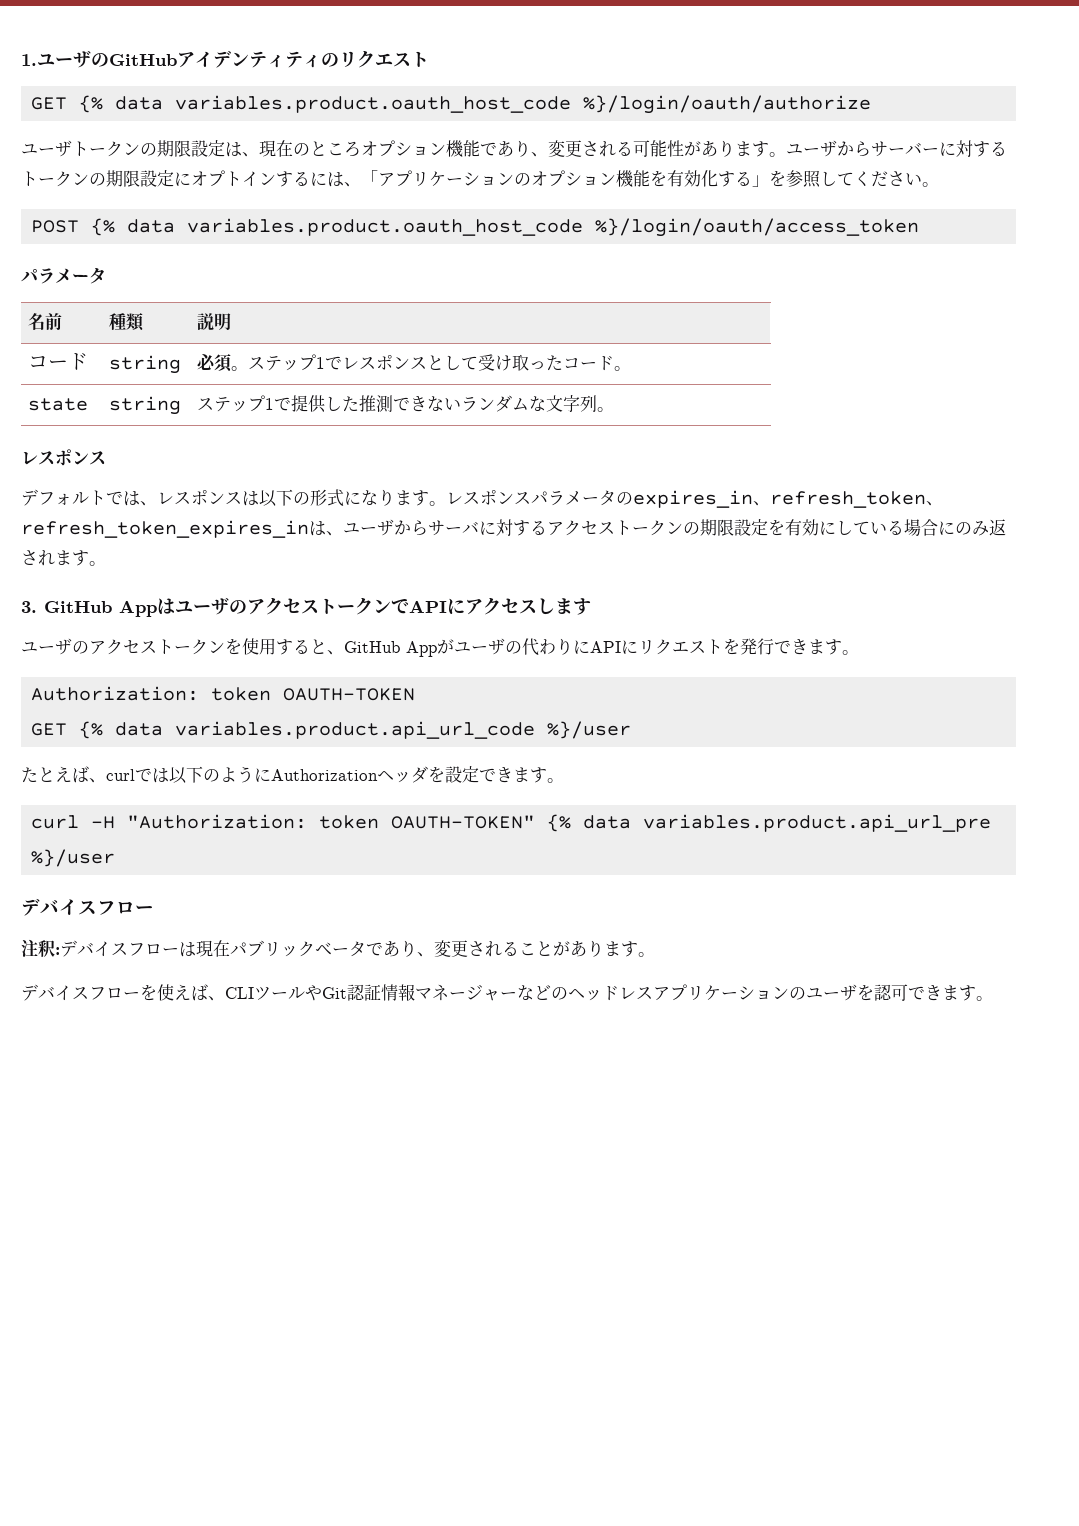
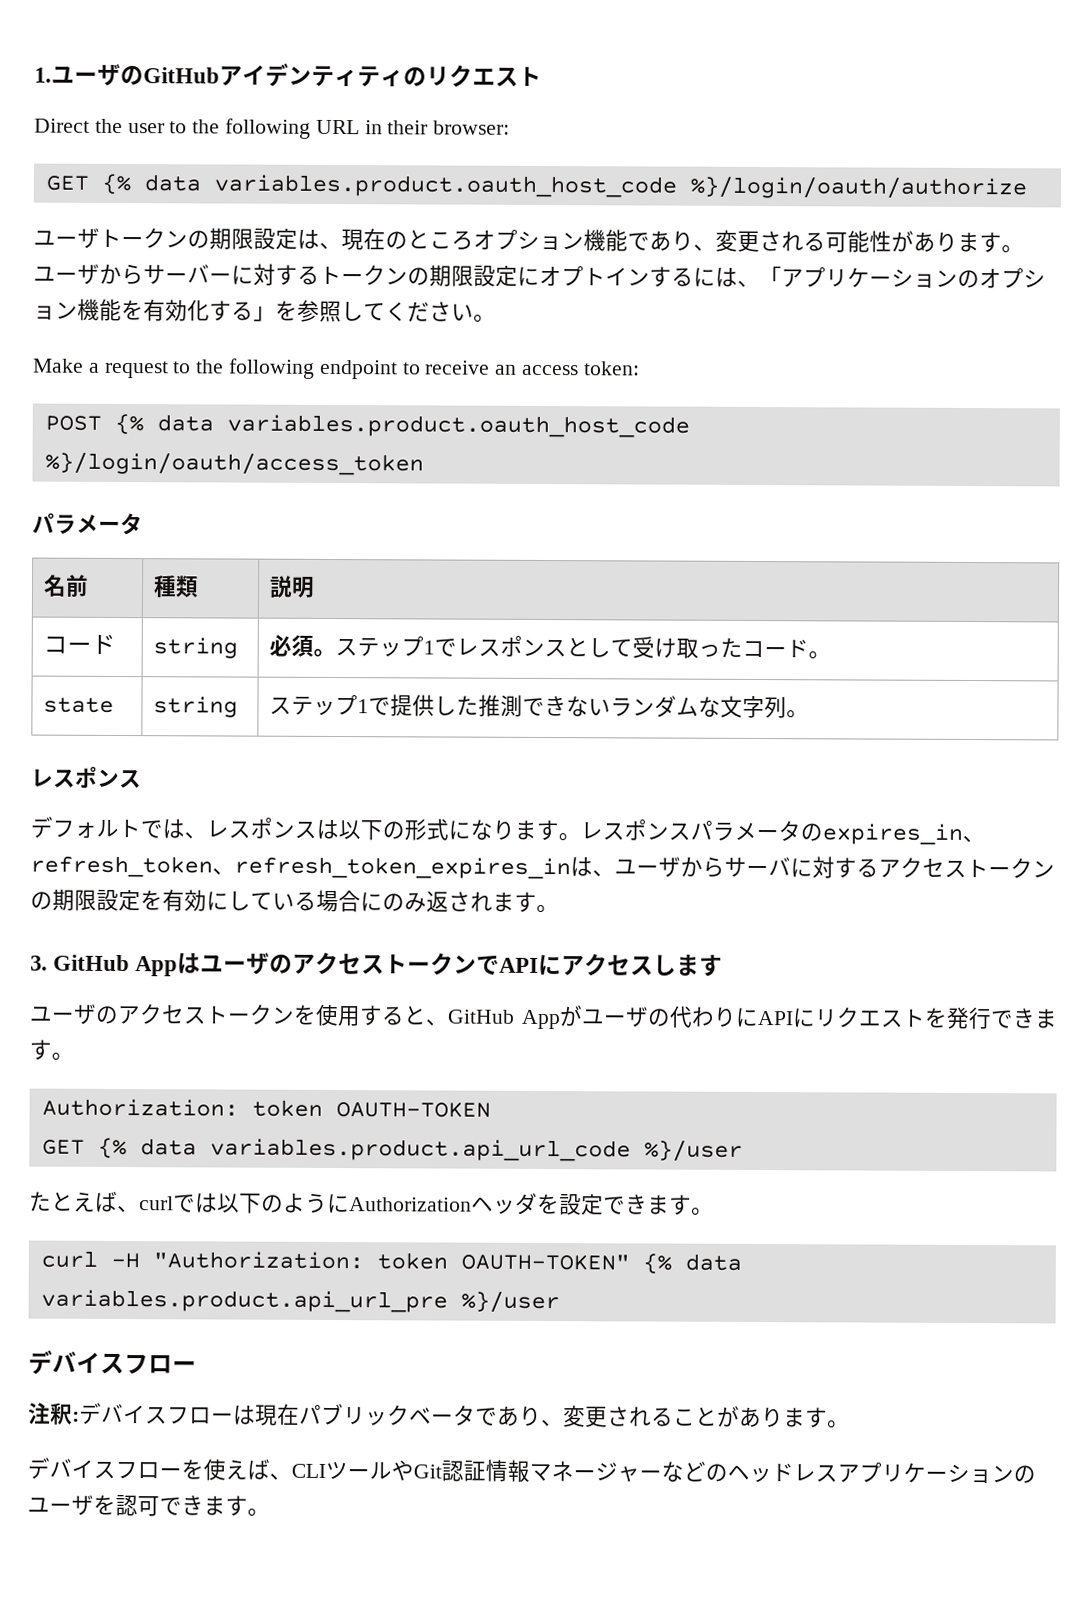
+ Direct the user to the following URL in their browser:
+ Make a request to the following endpoint to receive an access token:

